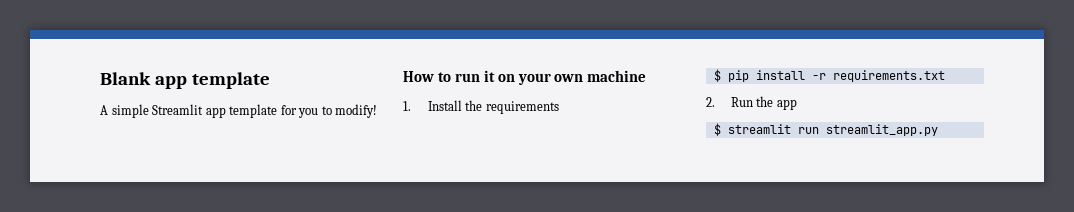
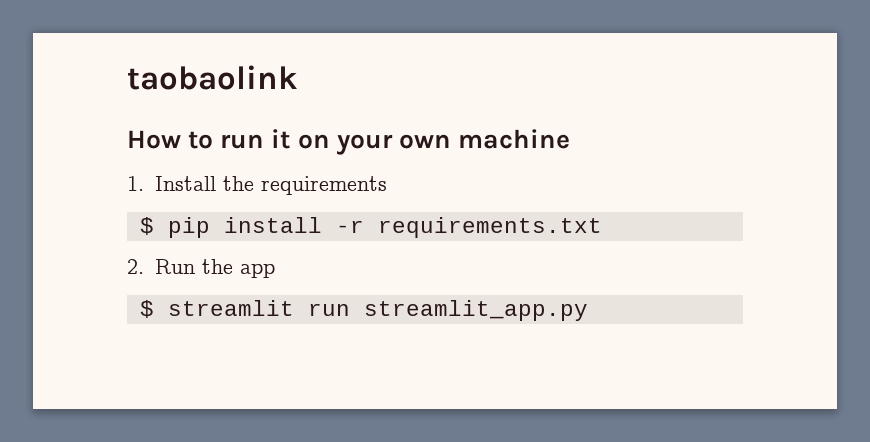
- Blank app template
- A simple Streamlit app template for you to modify!
+ taobaolink

